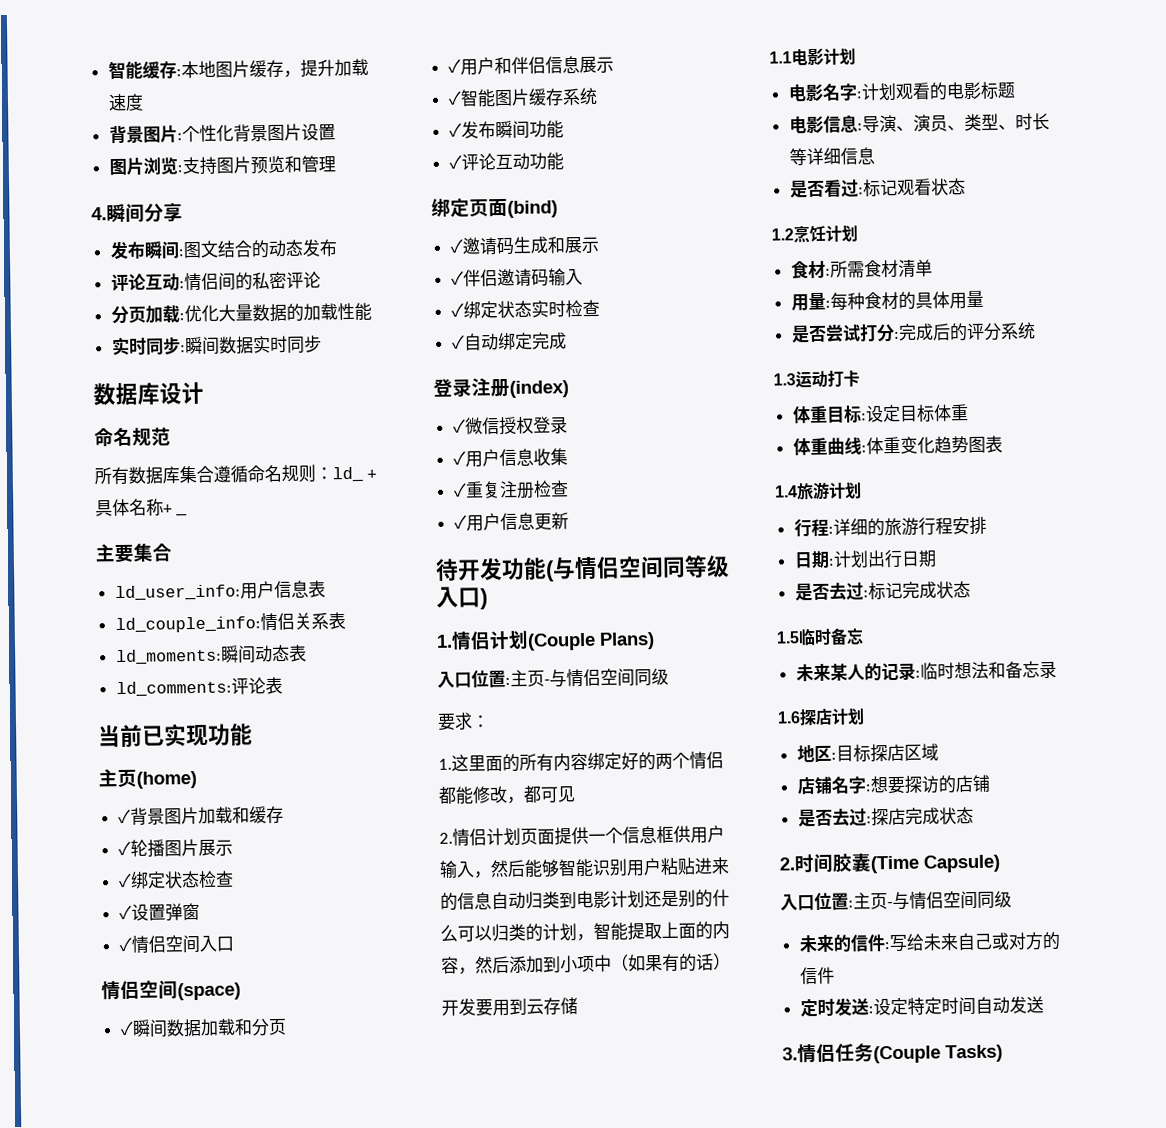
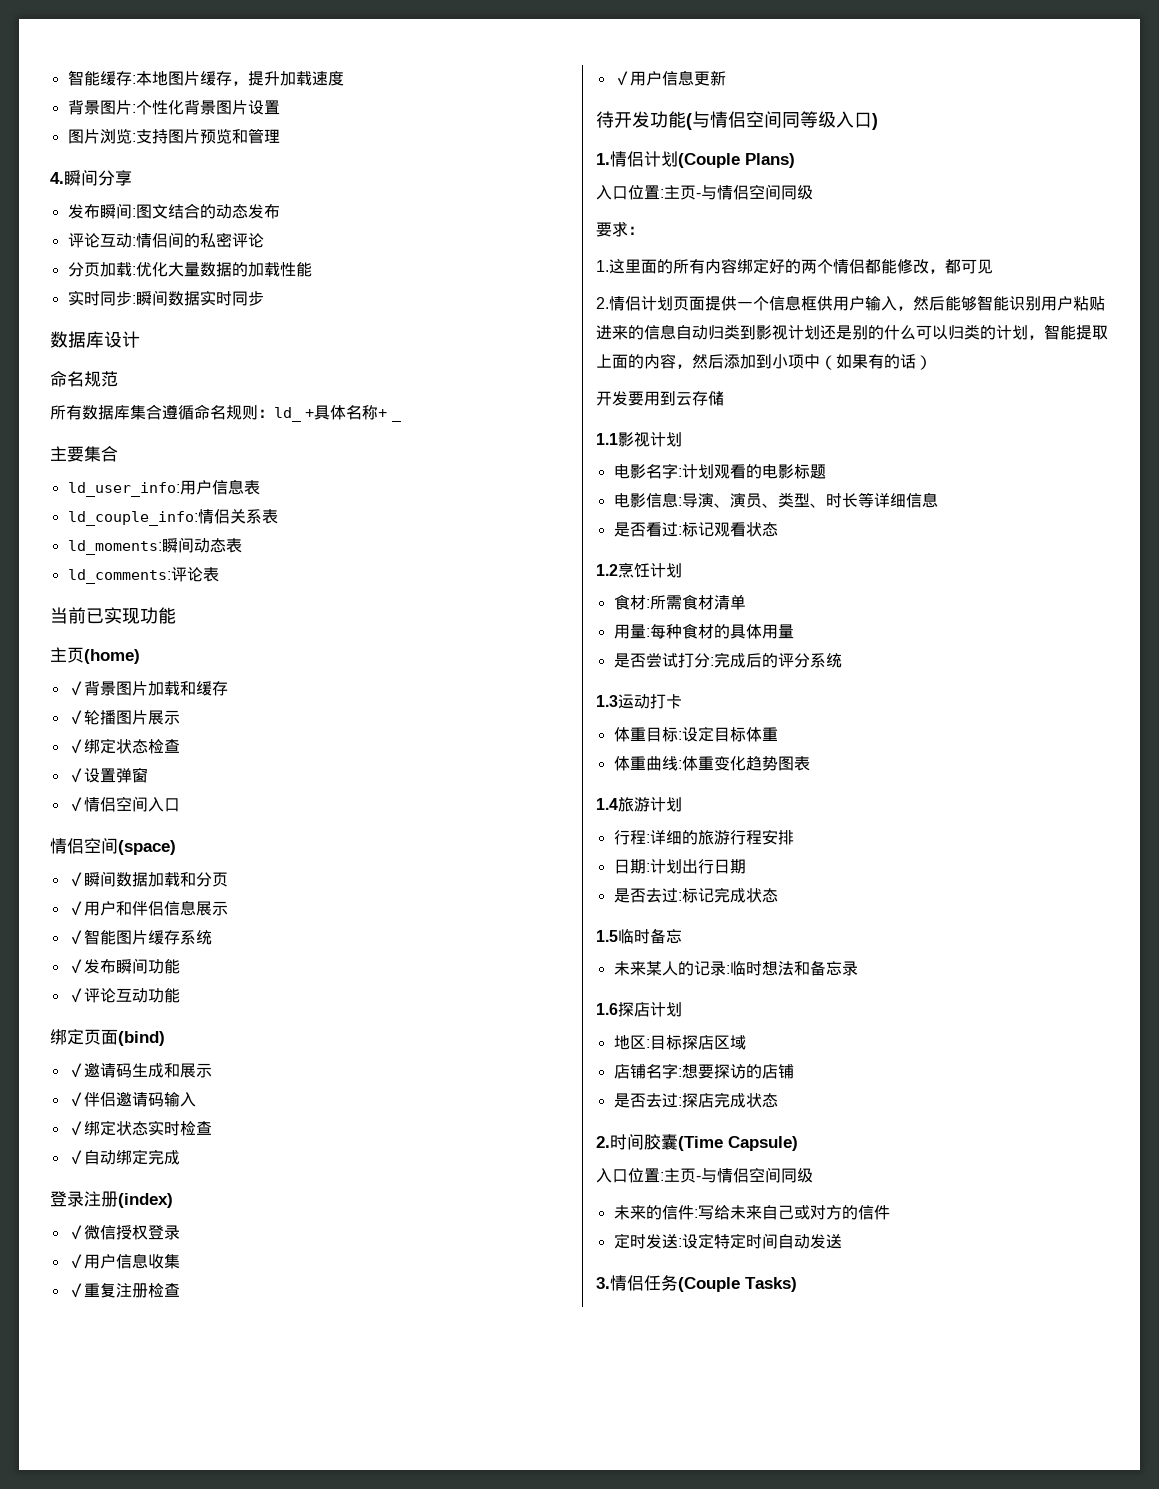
- 2.情侣计划页面提供一个信息框供用户输入，然后能够智能识别用户粘贴进来的信息自动归类到电影计划还是别的什么可以归类的计划，智能提取上面的内容，然后添加到小项中（如果有的话）
+ 2.情侣计划页面提供一个信息框供用户输入，然后能够智能识别用户粘贴进来的信息自动归类到影视计划还是别的什么可以归类的计划，智能提取上面的内容，然后添加到小项中（如果有的话）
- 1.1电影计划
+ 1.1影视计划

